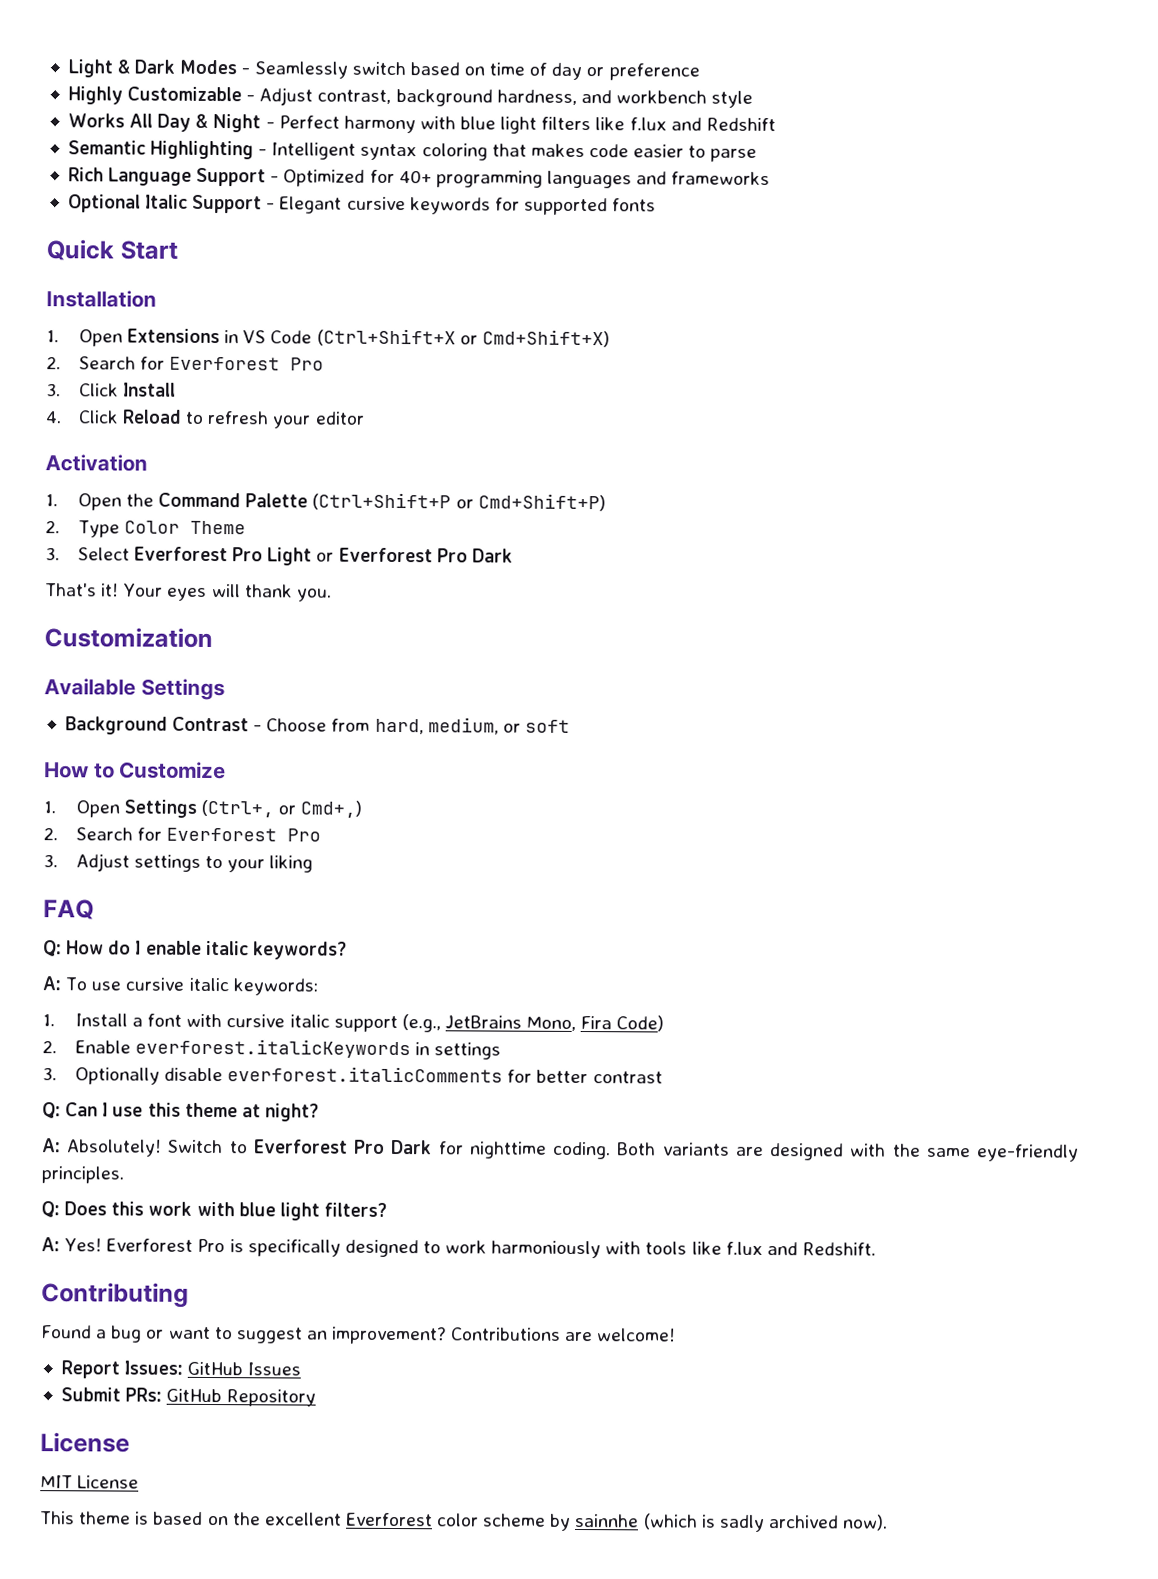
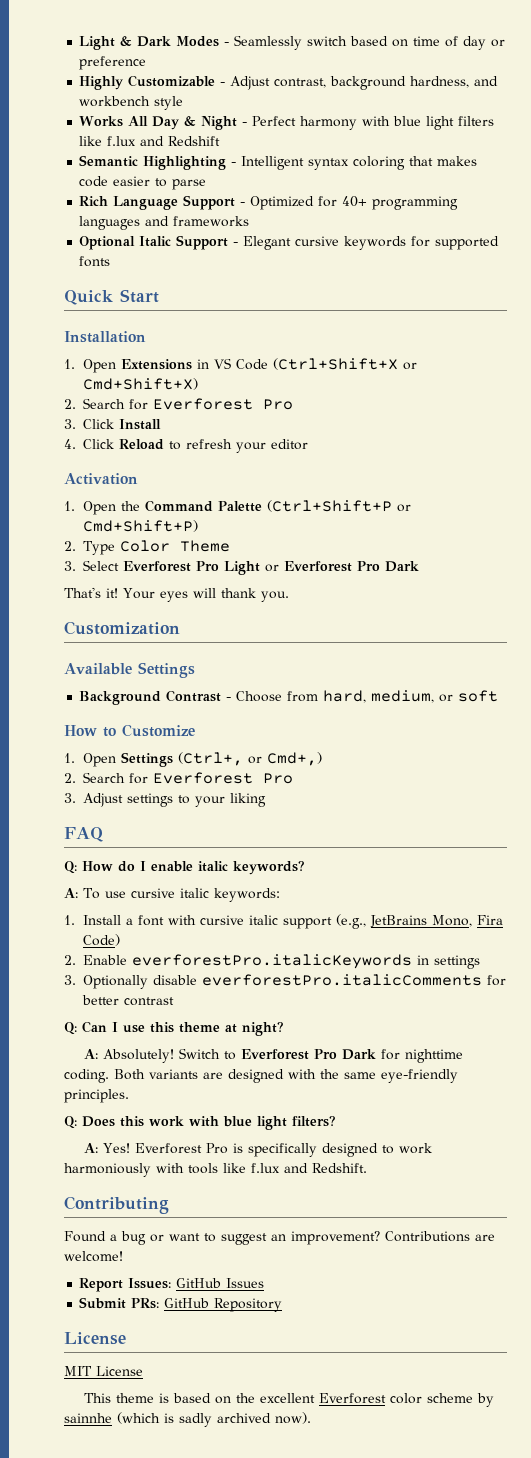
- 2. Enable everforest.italicKeywords in settings
+ 2. Enable everforestPro.italicKeywords in settings
- 3. Optionally disable everforest.italicComments for better contrast
+ 3. Optionally disable everforestPro.italicComments for better contrast

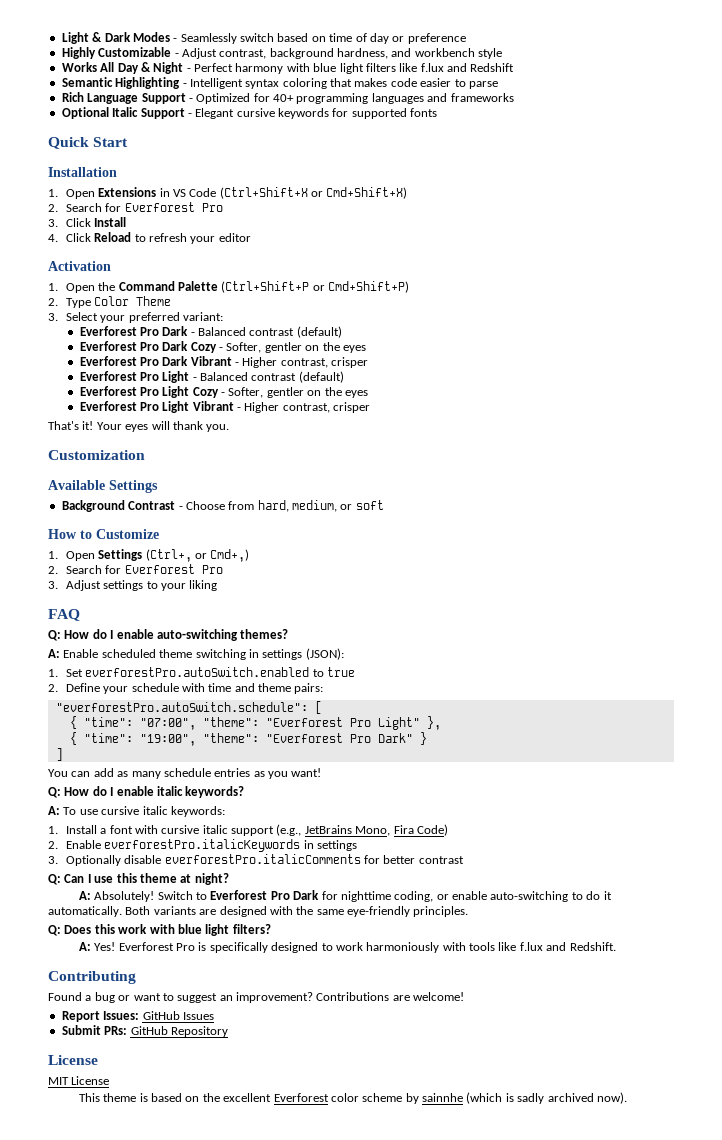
- 3. Select Everforest Pro Light or Everforest Pro Dark
+ 3. Select your preferred variant:
+ Everforest Pro Dark - Balanced contrast (default)
+ Everforest Pro Dark Cozy - Softer, gentler on the eyes
+ Everforest Pro Dark Vibrant - Higher contrast, crisper
+ Everforest Pro Light - Balanced contrast (default)
+ Everforest Pro Light Cozy - Softer, gentler on the eyes
+ Everforest Pro Light Vibrant - Higher contrast, crisper
+ Q: How do I enable auto-switching themes?
+ A: Enable scheduled theme switching in settings (JSON):
+ 1. Set everforestPro.autoSwitch.enabled to true
+ 2. Define your schedule with time and theme pairs:
+ "everforestPro.autoSwitch.schedule": [
+ { "time": "07:00", "theme": "Everforest Pro Light" },
+ { "time": "19:00", "theme": "Everforest Pro Dark" }
+ ]
+ You can add as many schedule entries as you want!
- Switch to Everforest Pro Dark for nighttime coding.
+ Switch to Everforest Pro Dark for nighttime coding, or enable auto-switching to do it automatically.

